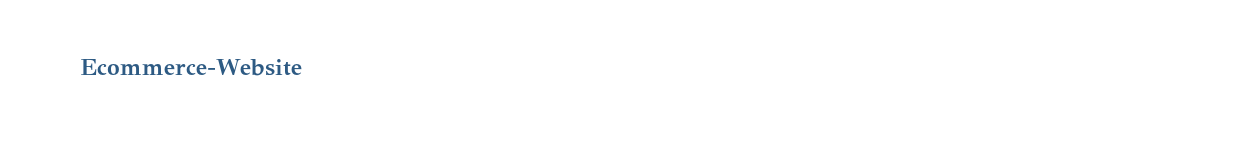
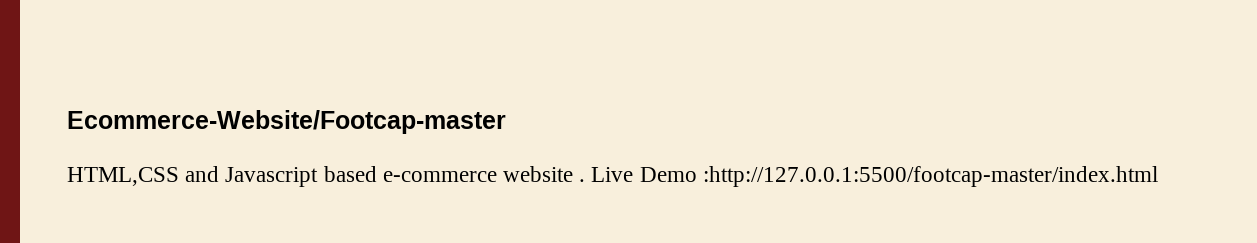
- Ecommerce-Website
+ Ecommerce-Website/Footcap-master
+ HTML,CSS and Javascript based e-commerce website . Live Demo :http://127.0.0.1:5500/footcap-master/index.html

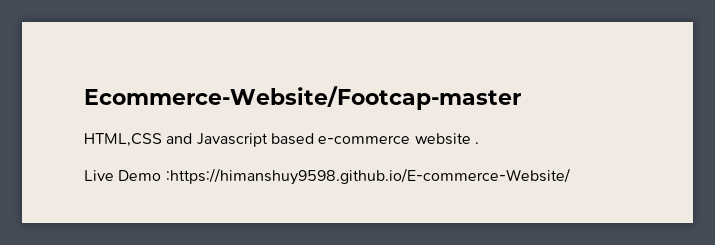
- HTML,CSS and Javascript based e-commerce website . Live Demo :http://127.0.0.1:5500/footcap-master/index.html
+ HTML,CSS and Javascript based e-commerce website .
+ Live Demo :https://himanshuy9598.github.io/E-commerce-Website/

